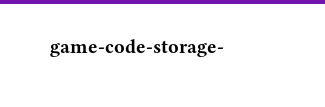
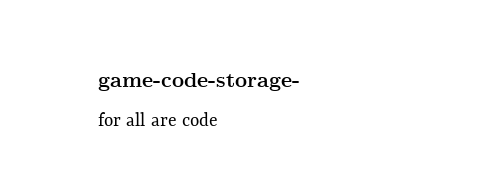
+ for all are code

